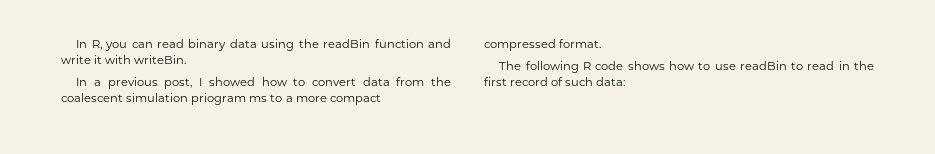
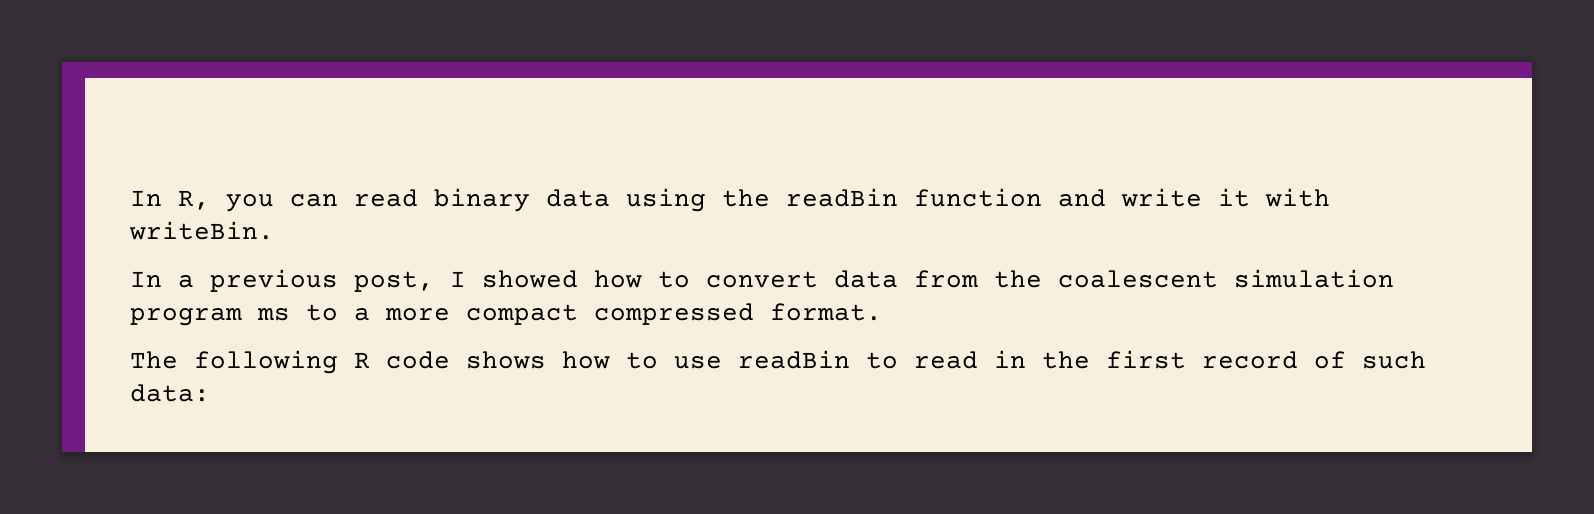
- In a previous post, I showed how to convert data from the coalescent simulation priogram ms to a more compact compressed format.
+ In a previous post, I showed how to convert data from the coalescent simulation program ms to a more compact compressed format.

